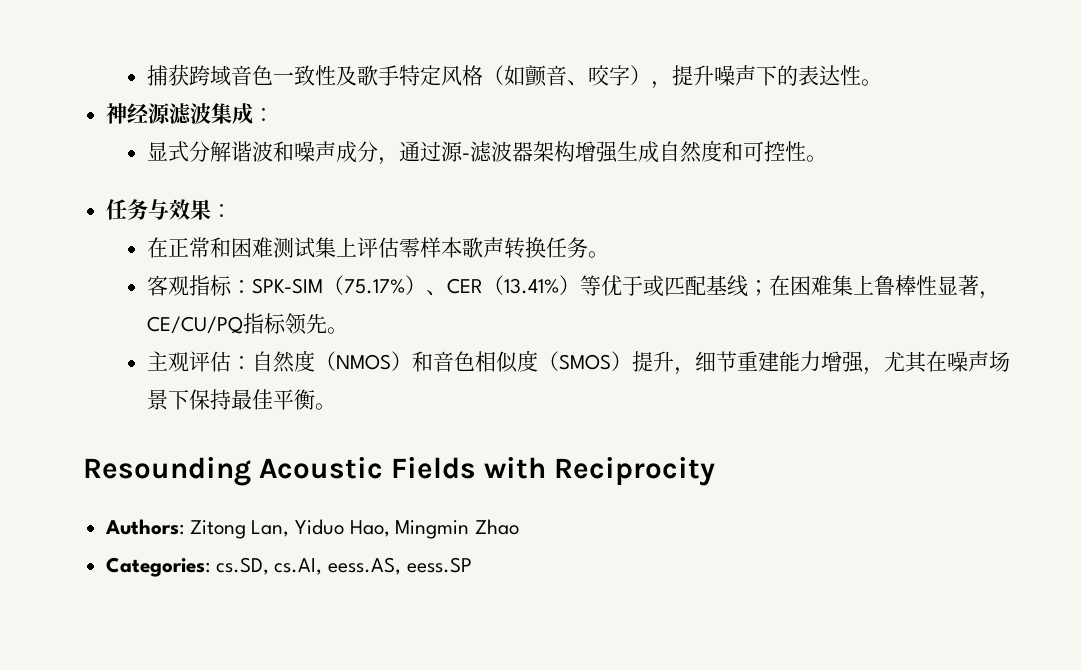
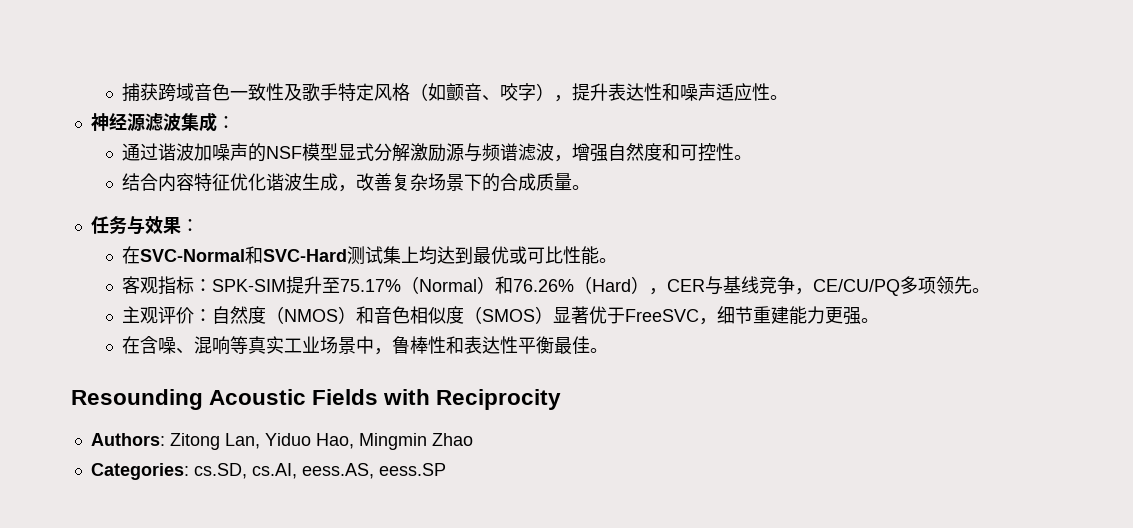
- 捕获跨域音色一致性及歌手特定风格（如颤音、咬字），提升噪声下的表达性。
+ 捕获跨域音色一致性及歌手特定风格（如颤音、咬字），提升表达性和噪声适应性。
- 显式分解谐波和噪声成分，通过源-滤波器架构增强生成自然度和可控性。
+ 通过谐波加噪声的NSF模型显式分解激励源与频谱滤波，增强自然度和可控性。
+ 结合内容特征优化谐波生成，改善复杂场景下的合成质量。
  任务与效果：
- 在正常和困难测试集上评估零样本歌声转换任务。
- 客观指标：SPK-SIM（75.17%）、CER（13.41%）等优于或匹配基线；在困难集上鲁棒性显著，CE/CU/PQ指标领先。
+ 在SVC-Normal和SVC-Hard测试集上均达到最优或可比性能。
+ 客观指标：SPK-SIM提升至75.17%（Normal）和76.26%（Hard），CER与基线竞争，CE/CU/PQ多项领先。
- 主观评估：自然度（NMOS）和音色相似度（SMOS）提升，细节重建能力增强，尤其在噪声场景下保持最佳平衡。
+ 主观评价：自然度（NMOS）和音色相似度（SMOS）显著优于FreeSVC，细节重建能力更强。
+ 在含噪、混响等真实工业场景中，鲁棒性和表达性平衡最佳。

